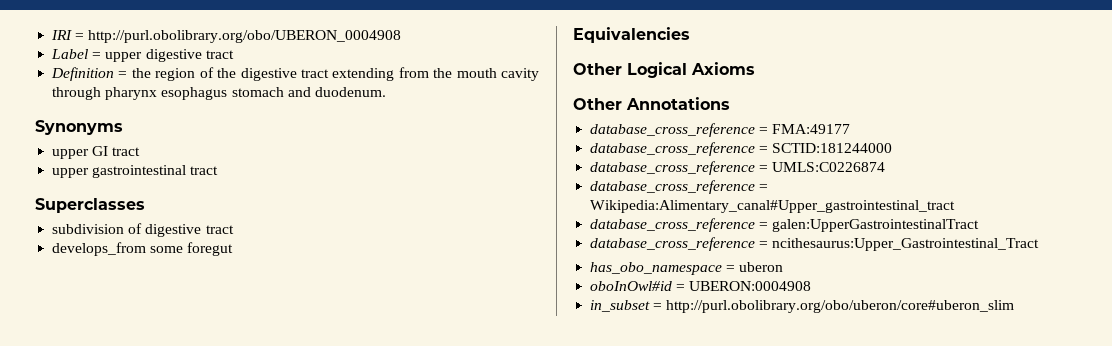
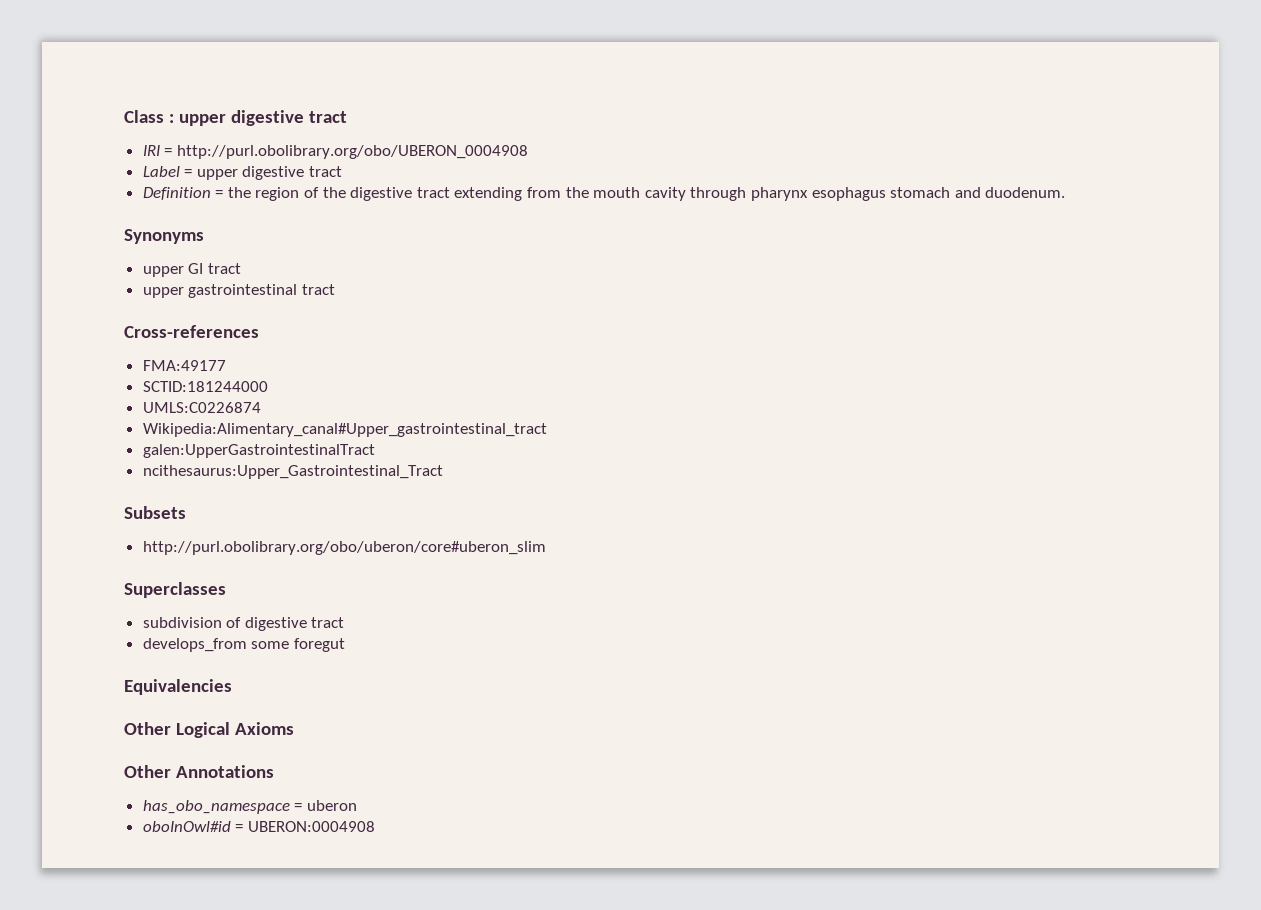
+ Class : upper digestive tract
+ Cross-references
+ FMA:49177
+ SCTID:181244000
+ UMLS:C0226874
+ Wikipedia:Alimentary_canal#Upper_gastrointestinal_tract
+ galen:UpperGastrointestinalTract
+ ncithesaurus:Upper_Gastrointestinal_Tract
+ Subsets
+ http://purl.obolibrary.org/obo/uberon/core#uberon_slim
- database_cross_reference = FMA:49177
- database_cross_reference = SCTID:181244000
- database_cross_reference = UMLS:C0226874
- database_cross_reference = Wikipedia:Alimentary_canal#Upper_gastrointestinal_tract
- database_cross_reference = galen:UpperGastrointestinalTract
- database_cross_reference = ncithesaurus:Upper_Gastrointestinal_Tract
- in_subset = http://purl.obolibrary.org/obo/uberon/core#uberon_slim

